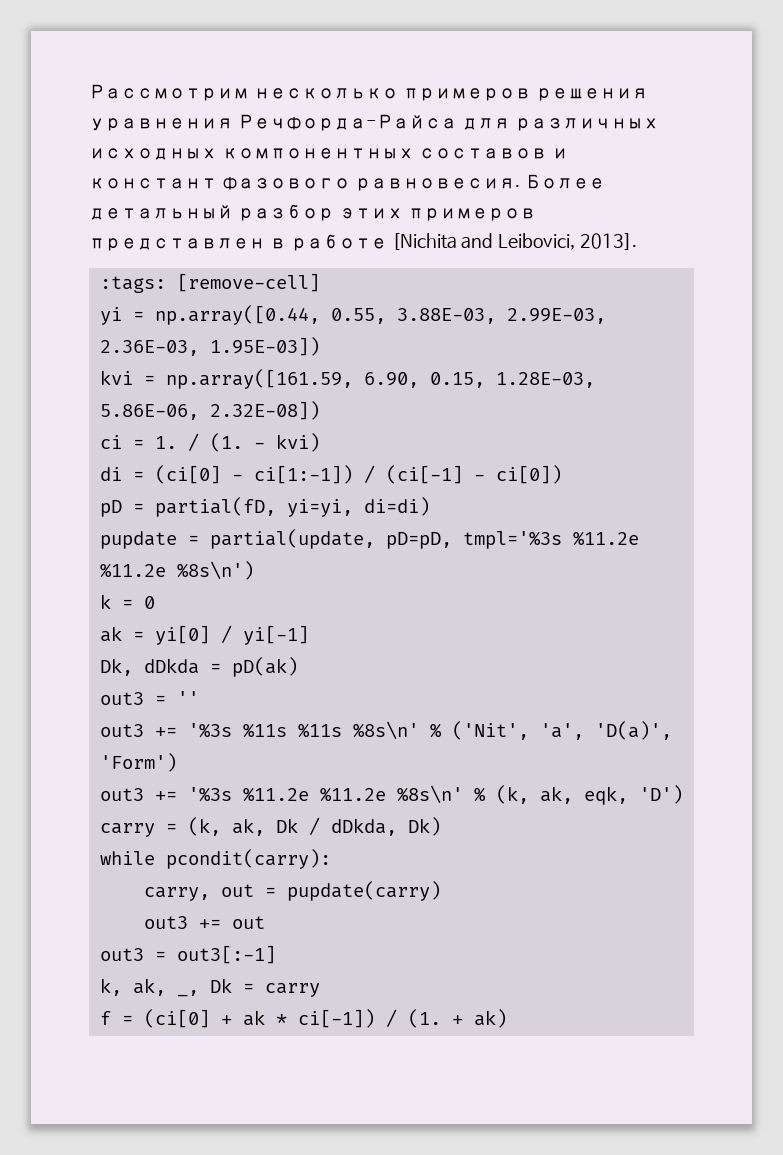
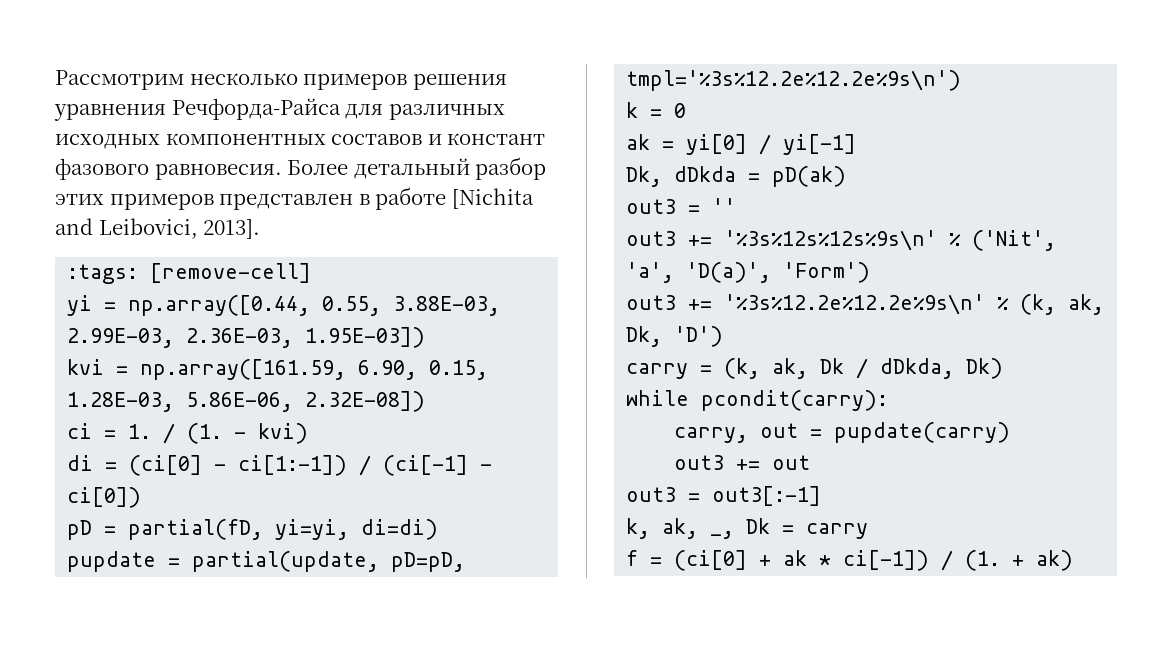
- pupdate = partial(update, pD=pD, tmpl='%3s %11.2e %11.2e %8s\n')
+ pupdate = partial(update, pD=pD, tmpl='%3s%12.2e%12.2e%9s\n')
- out3 += '%3s %11s %11s %8s\n' % ('Nit', 'a', 'D(a)', 'Form')
+ out3 += '%3s%12s%12s%9s\n' % ('Nit', 'a', 'D(a)', 'Form')
- out3 += '%3s %11.2e %11.2e %8s\n' % (k, ak, eqk, 'D')
+ out3 += '%3s%12.2e%12.2e%9s\n' % (k, ak, Dk, 'D')

